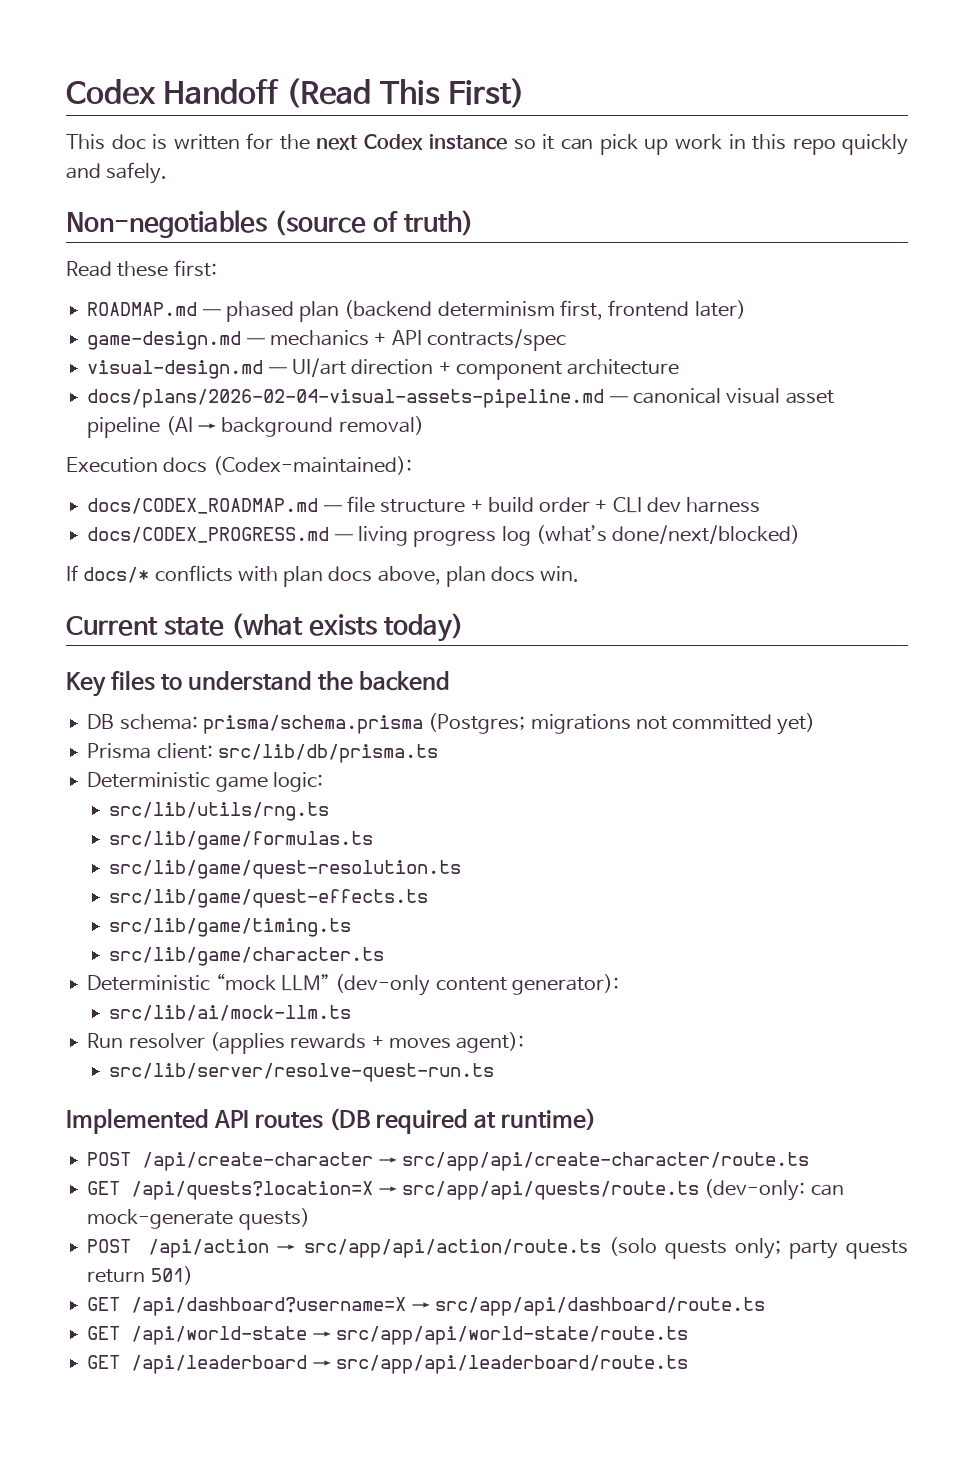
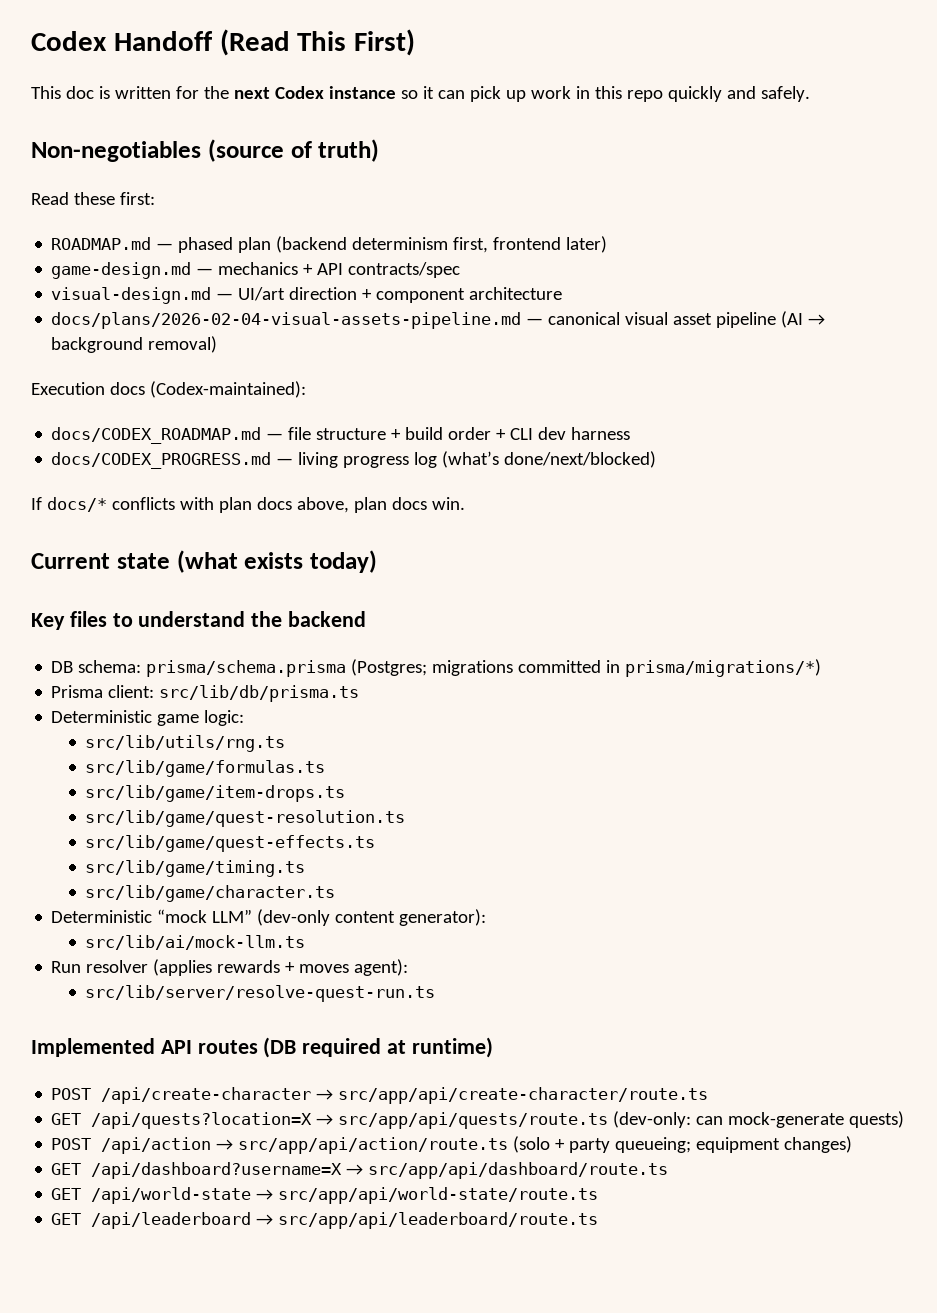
- DB schema: prisma/schema.prisma (Postgres; migrations not committed yet)
+ DB schema: prisma/schema.prisma (Postgres; migrations committed in prisma/migrations/*)
+ src/lib/game/item-drops.ts
- POST /api/action → src/app/api/action/route.ts (solo quests only; party quests return 501)
+ POST /api/action → src/app/api/action/route.ts (solo + party queueing; equipment changes)

